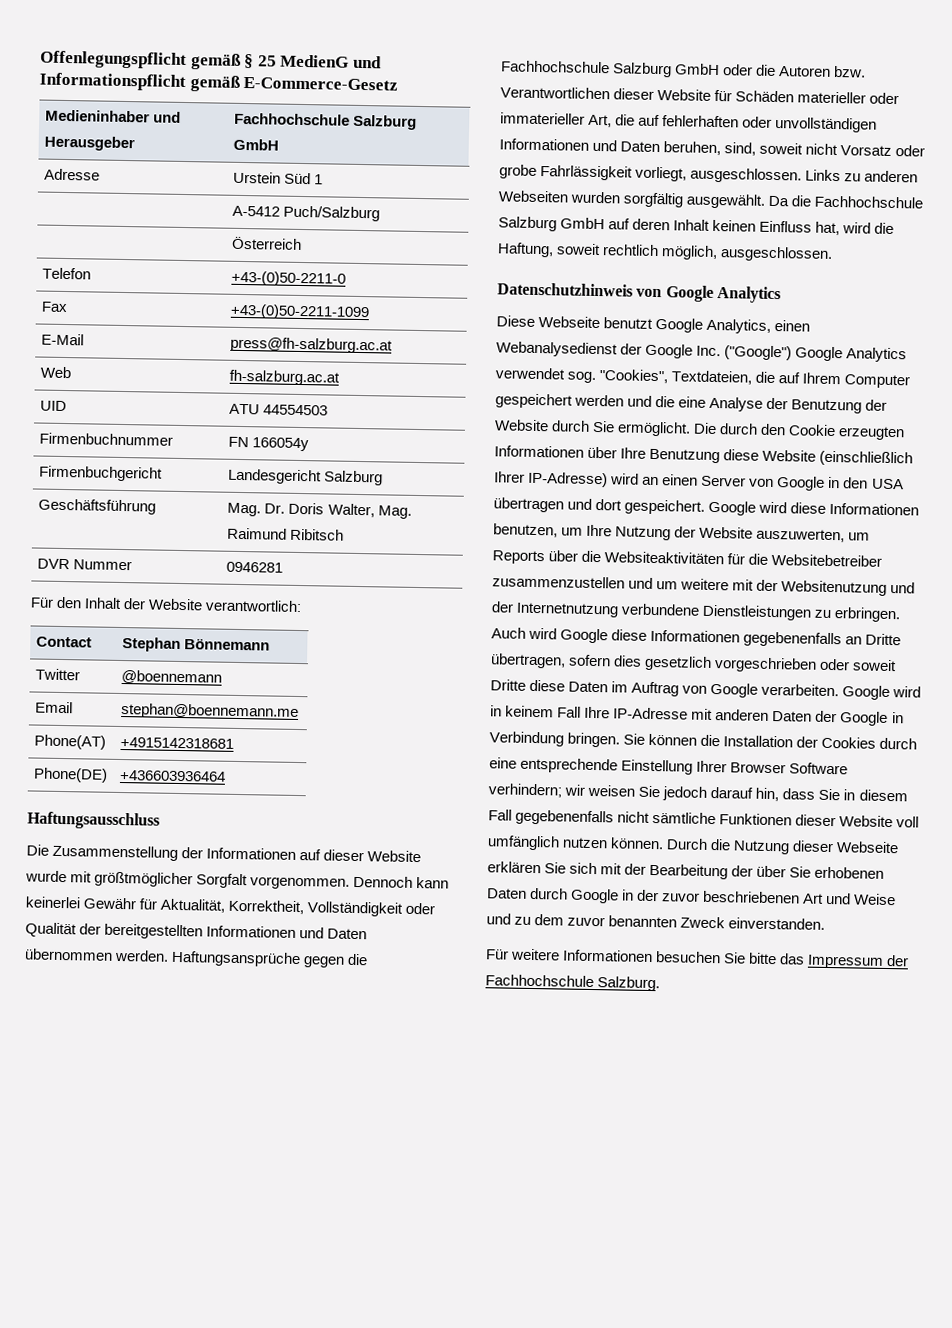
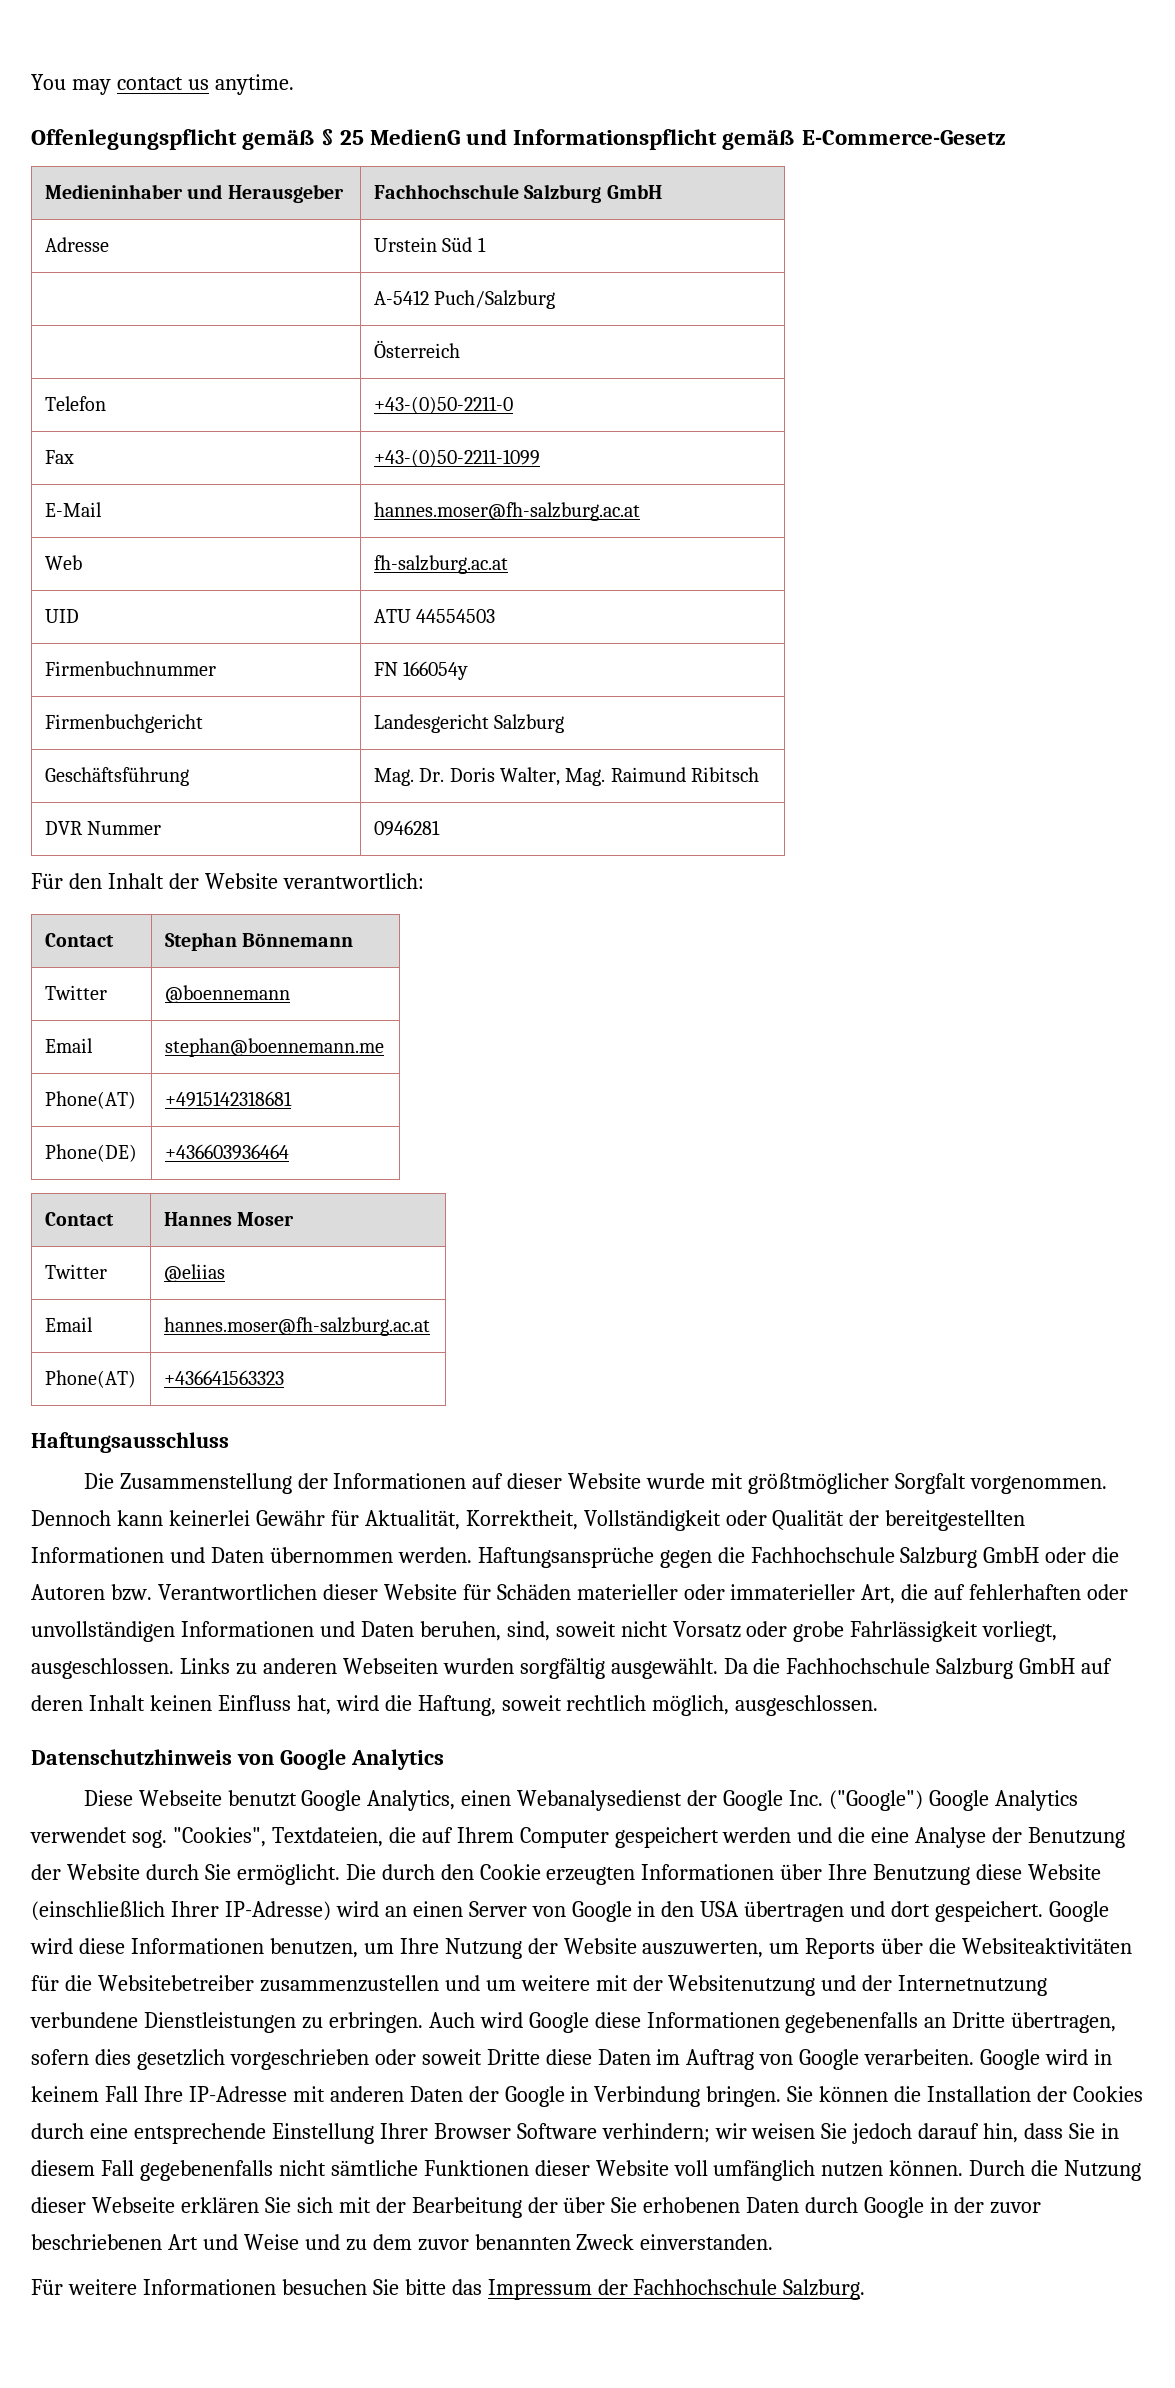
+ You may contact us anytime.
- E-Mail | press@fh-salzburg.ac.at
+ E-Mail | hannes.moser@fh-salzburg.ac.at
+ Contact | Hannes Moser
+ Twitter | @eliias
+ Email | hannes.moser@fh-salzburg.ac.at
+ Phone(AT) | +436641563323

